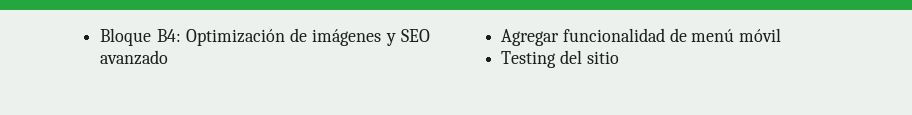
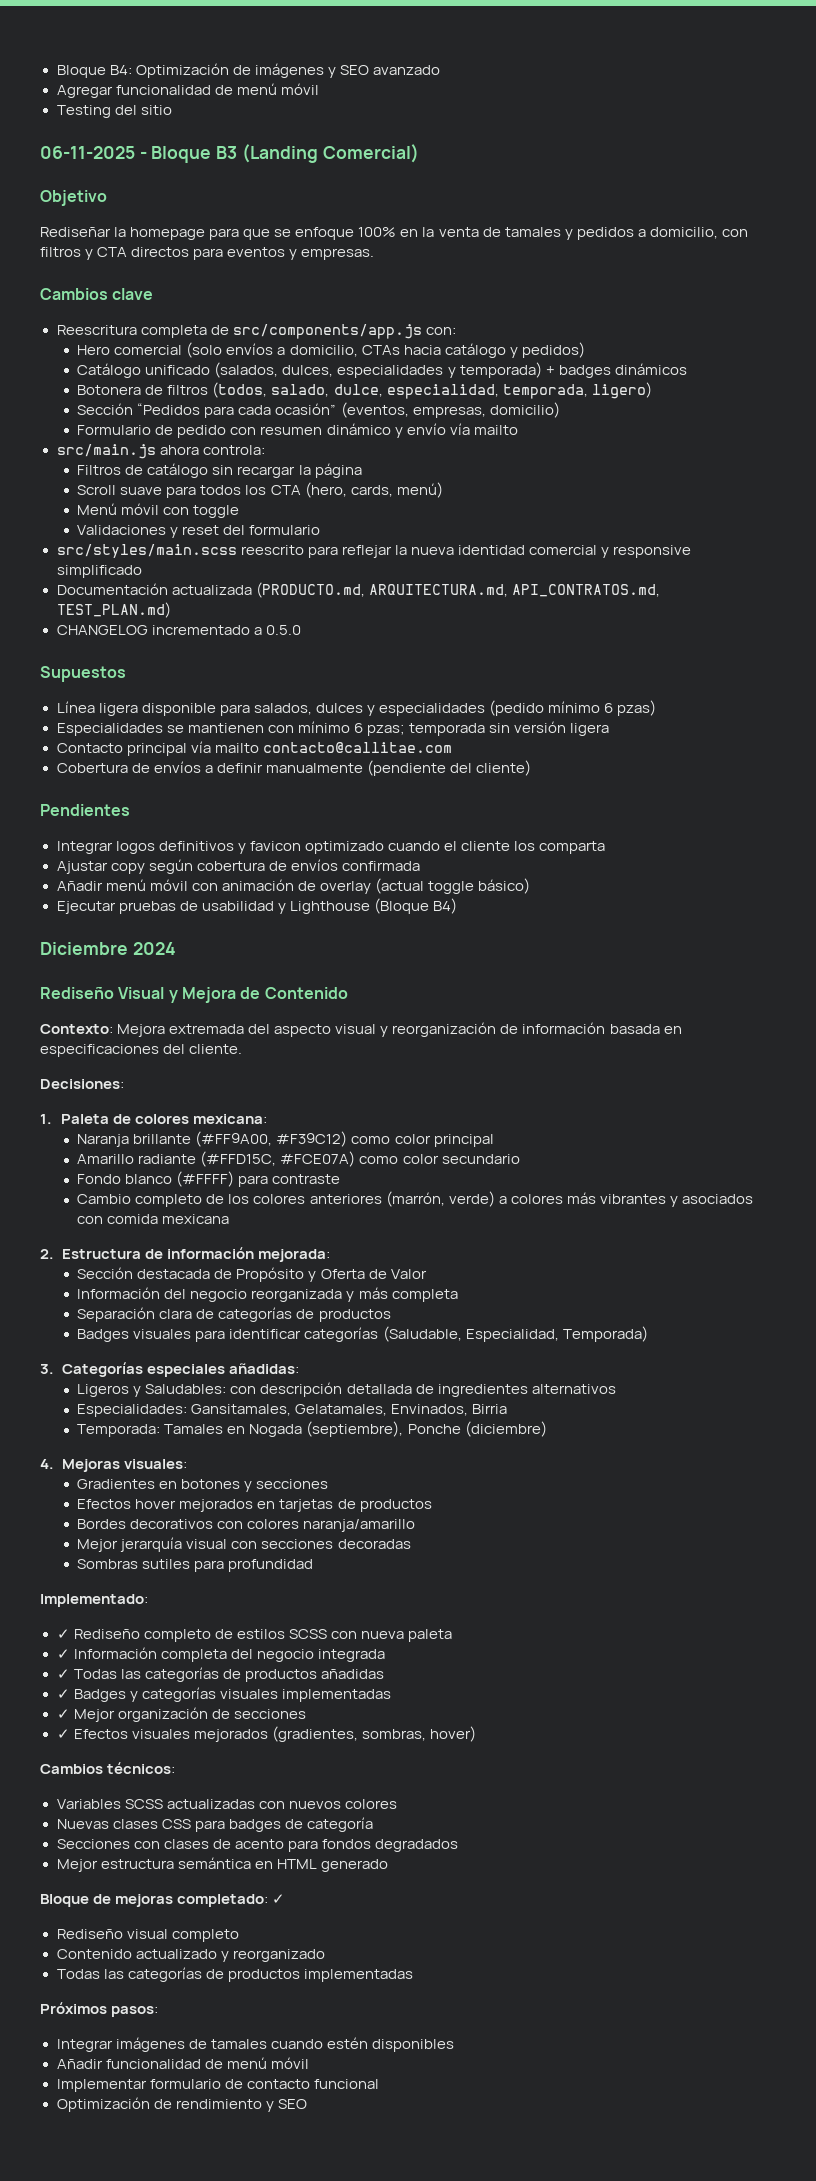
+ 06-11-2025 - Bloque B3 (Landing Comercial)
+ Objetivo
+ Rediseñar la homepage para que se enfoque 100% en la venta de tamales y pedidos a domicilio, con filtros y CTA directos para eventos y empresas.
+ Cambios clave
+ Reescritura completa de src/components/app.js con:
+ Hero comercial (solo envíos a domicilio, CTAs hacia catálogo y pedidos)
+ Catálogo unificado (salados, dulces, especialidades y temporada) + badges dinámicos
+ Botonera de filtros (todos, salado, dulce, especialidad, temporada, ligero)
+ Sección “Pedidos para cada ocasión” (eventos, empresas, domicilio)
+ Formulario de pedido con resumen dinámico y envío vía mailto
+ src/main.js ahora controla:
+ Filtros de catálogo sin recargar la página
+ Scroll suave para todos los CTA (hero, cards, menú)
+ Menú móvil con toggle
+ Validaciones y reset del formulario
+ src/styles/main.scss reescrito para reflejar la nueva identidad comercial y responsive simplificado
+ Documentación actualizada (PRODUCTO.md, ARQUITECTURA.md, API_CONTRATOS.md, TEST_PLAN.md)
+ CHANGELOG incrementado a 0.5.0
+ Supuestos
+ Línea ligera disponible para salados, dulces y especialidades (pedido mínimo 6 pzas)
+ Especialidades se mantienen con mínimo 6 pzas; temporada sin versión ligera
+ Contacto principal vía mailto contacto@callitae.com
+ Cobertura de envíos a definir manualmente (pendiente del cliente)
+ Pendientes
+ Integrar logos definitivos y favicon optimizado cuando el cliente los comparta
+ Ajustar copy según cobertura de envíos confirmada
+ Añadir menú móvil con animación de overlay (actual toggle básico)
+ Ejecutar pruebas de usabilidad y Lighthouse (Bloque B4)
+ Diciembre 2024
+ Rediseño Visual y Mejora de Contenido
+ Contexto: Mejora extremada del aspecto visual y reorganización de información basada en especificaciones del cliente.
+ Decisiones:
+ 1. Paleta de colores mexicana:
+ Naranja brillante (#FF9A00, #F39C12) como color principal
+ Amarillo radiante (#FFD15C, #FCE07A) como color secundario
+ Fondo blanco (#FFFF) para contraste
+ Cambio completo de los colores anteriores (marrón, verde) a colores más vibrantes y asociados con comida mexicana
+ 2. Estructura de información mejorada:
+ Sección destacada de Propósito y Oferta de Valor
+ Información del negocio reorganizada y más completa
+ Separación clara de categorías de productos
+ Badges visuales para identificar categorías (Saludable, Especialidad, Temporada)
+ 3. Categorías especiales añadidas:
+ Ligeros y Saludables: con descripción detallada de ingredientes alternativos
+ Especialidades: Gansitamales, Gelatamales, Envinados, Birria
+ Temporada: Tamales en Nogada (septiembre), Ponche (diciembre)
+ 4. Mejoras visuales:
+ Gradientes en botones y secciones
+ Efectos hover mejorados en tarjetas de productos
+ Bordes decorativos con colores naranja/amarillo
+ Mejor jerarquía visual con secciones decoradas
+ Sombras sutiles para profundidad
+ Implementado:
+ ✓ Rediseño completo de estilos SCSS con nueva paleta
+ ✓ Información completa del negocio integrada
+ ✓ Todas las categorías de productos añadidas
+ ✓ Badges y categorías visuales implementadas
+ ✓ Mejor organización de secciones
+ ✓ Efectos visuales mejorados (gradientes, sombras, hover)
+ Cambios técnicos:
+ Variables SCSS actualizadas con nuevos colores
+ Nuevas clases CSS para badges de categoría
+ Secciones con clases de acento para fondos degradados
+ Mejor estructura semántica en HTML generado
+ Bloque de mejoras completado: ✓
+ Rediseño visual completo
+ Contenido actualizado y reorganizado
+ Todas las categorías de productos implementadas
+ Próximos pasos:
+ Integrar imágenes de tamales cuando estén disponibles
+ Añadir funcionalidad de menú móvil
+ Implementar formulario de contacto funcional
+ Optimización de rendimiento y SEO

